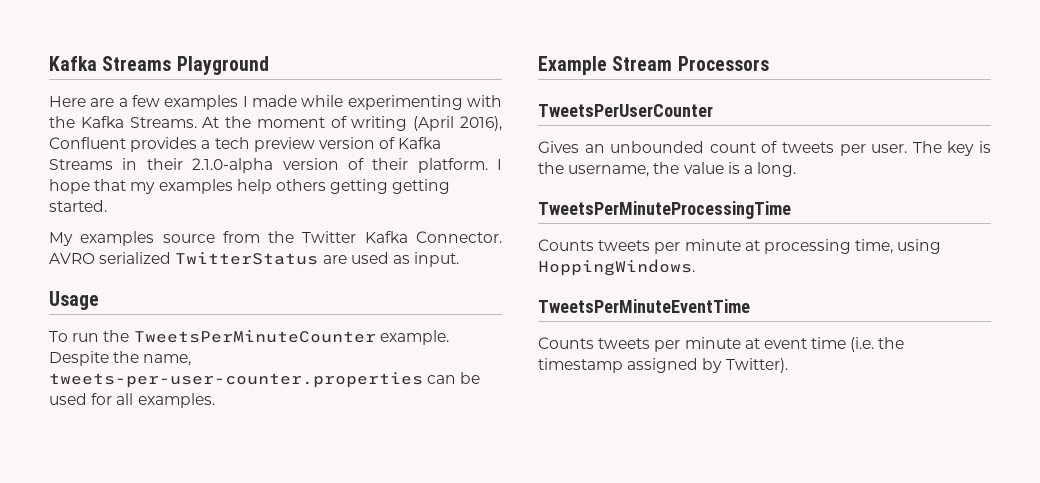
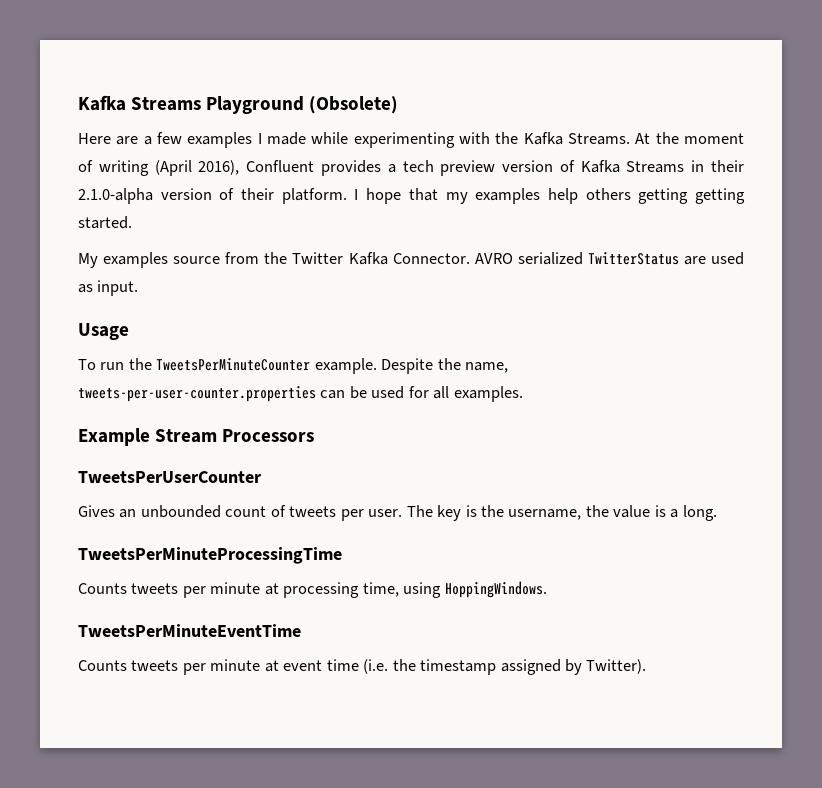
- Kafka Streams Playground
+ Kafka Streams Playground (Obsolete)

